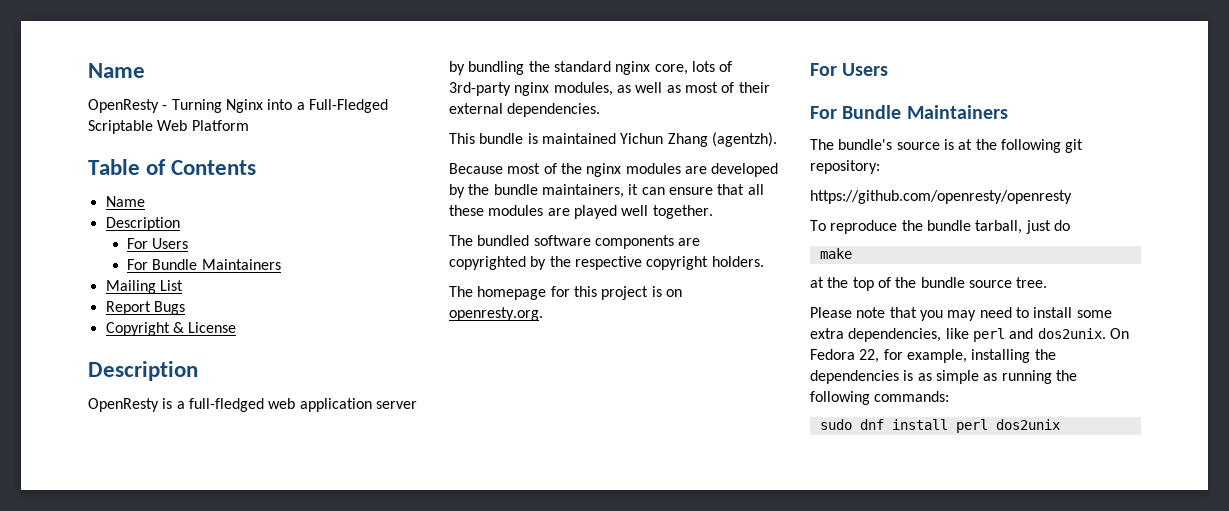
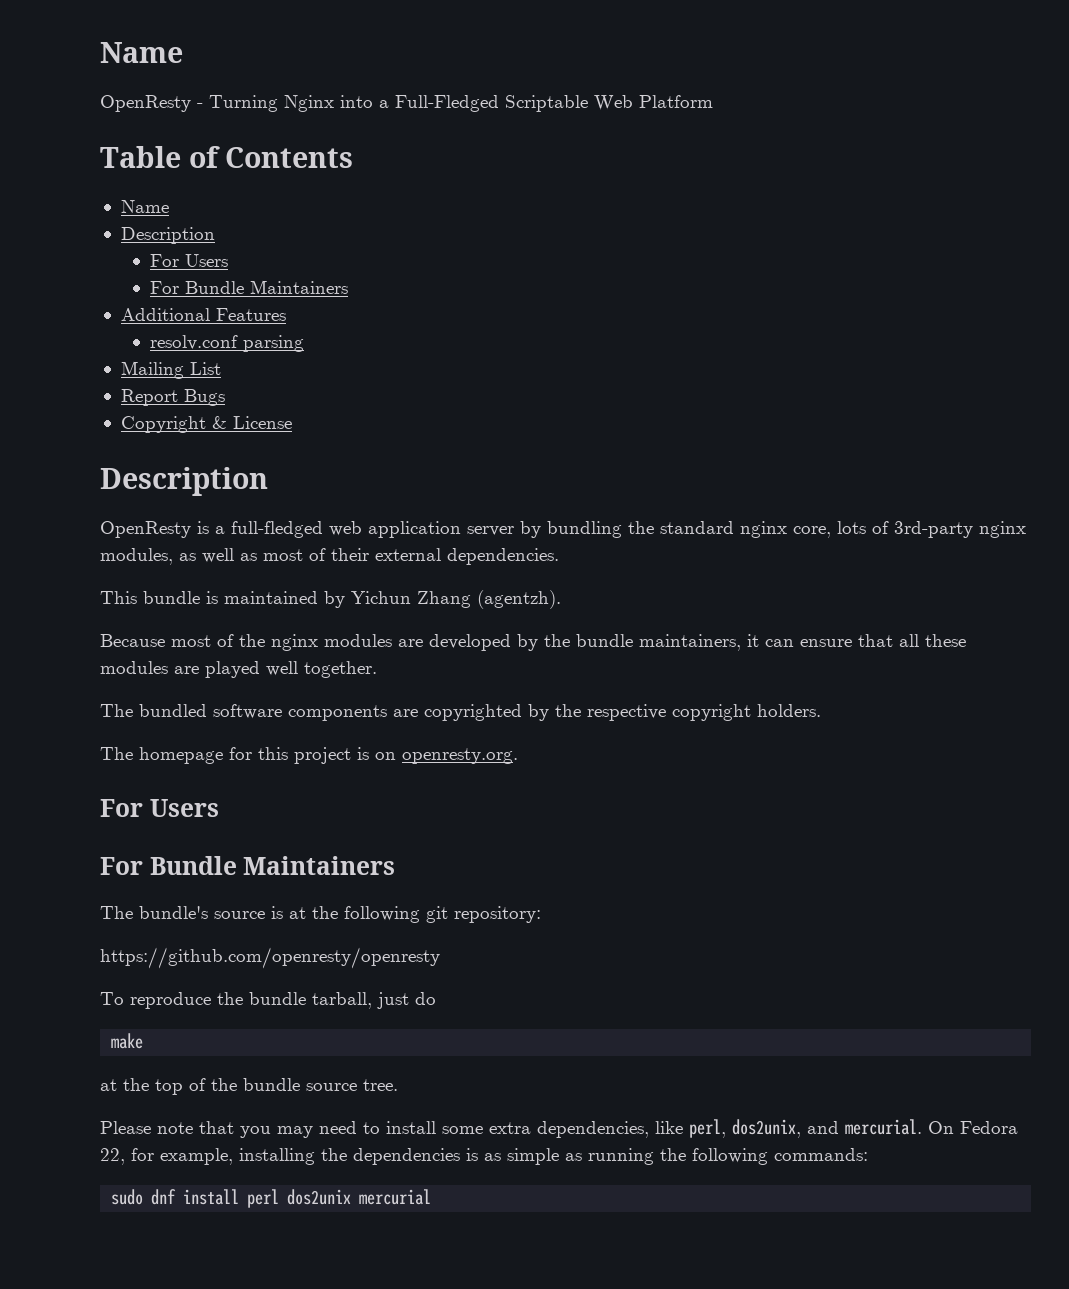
+ Additional Features
+ resolv.conf parsing
- This bundle is maintained Yichun Zhang (agentzh).
+ This bundle is maintained by Yichun Zhang (agentzh).
- Please note that you may need to install some extra dependencies, like perl and dos2unix.
+ Please note that you may need to install some extra dependencies, like perl, dos2unix, and mercurial.
- sudo dnf install perl dos2unix
+ sudo dnf install perl dos2unix mercurial

